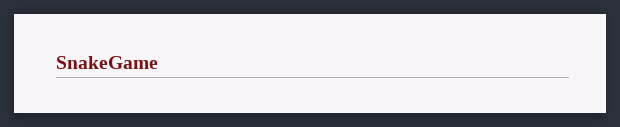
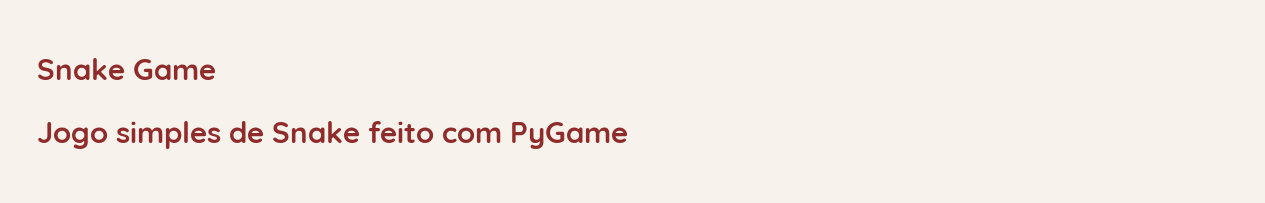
- SnakeGame
+ Snake Game
+ Jogo simples de Snake feito com PyGame

